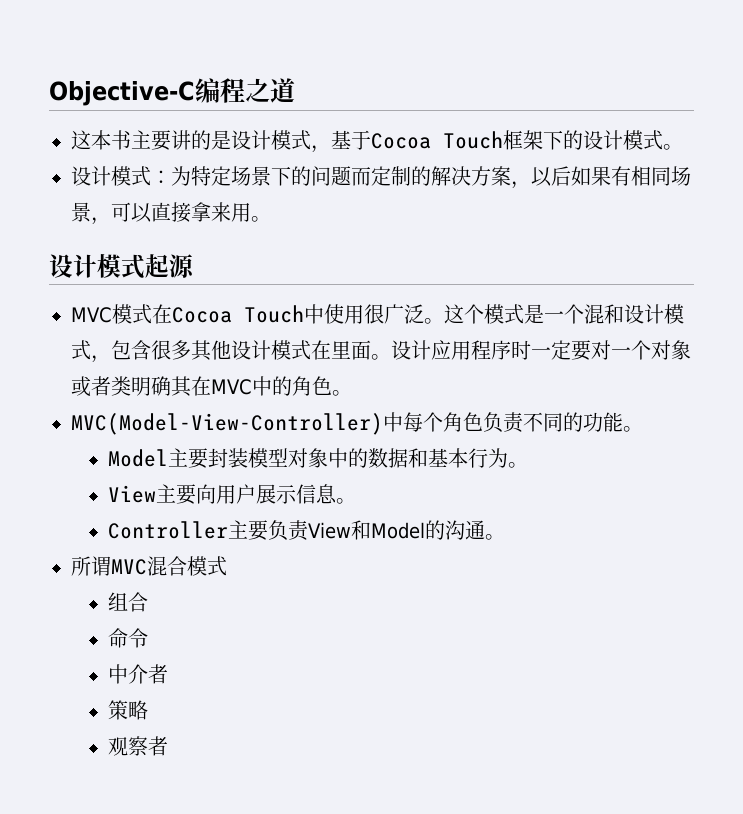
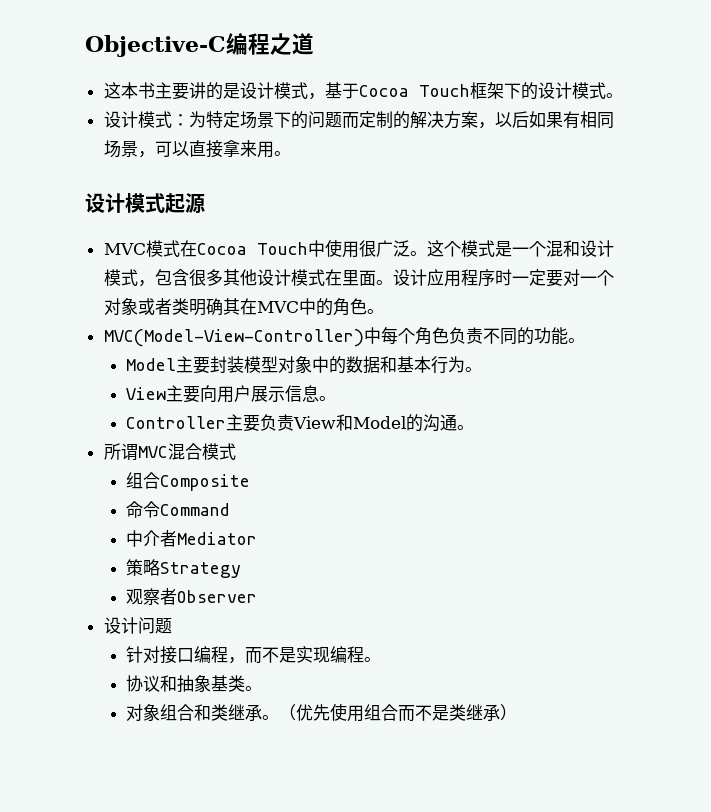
- 组合
+ 组合Composite
- 命令
+ 命令Command
- 中介者
+ 中介者Mediator
- 策略
+ 策略Strategy
- 观察者
+ 观察者Observer
+ 设计问题
+ 针对接口编程，而不是实现编程。
+ 协议和抽象基类。
+ 对象组合和类继承。（优先使用组合而不是类继承）

